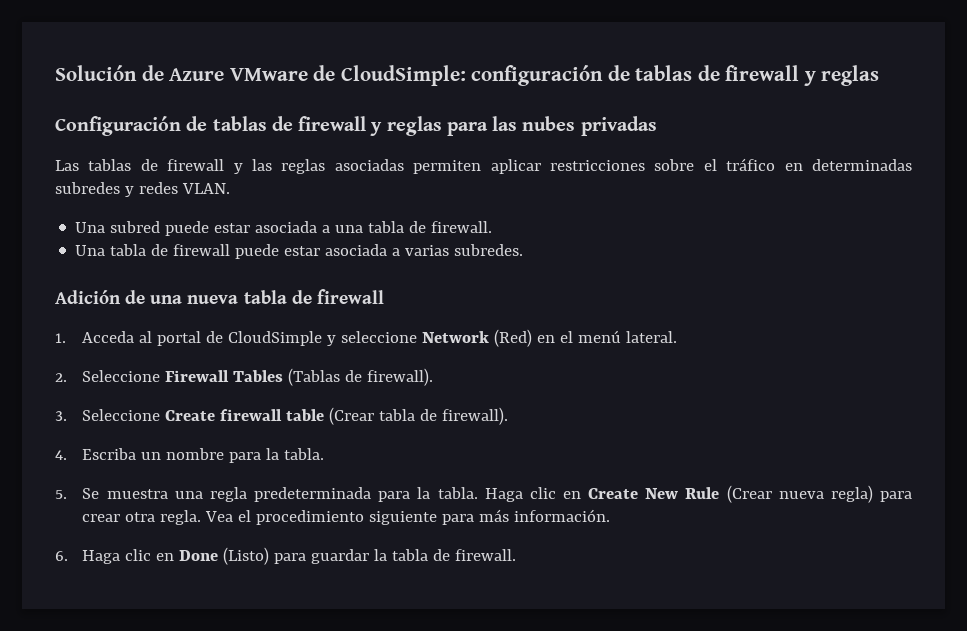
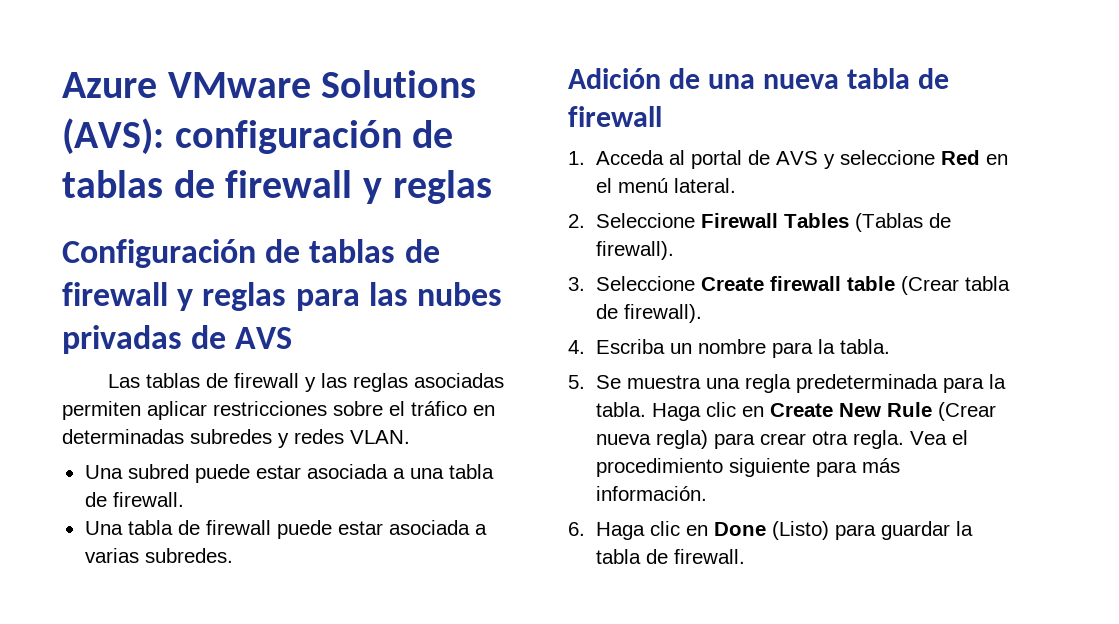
- Solución de Azure VMware de CloudSimple: configuración de tablas de firewall y reglas
+ Azure VMware Solutions (AVS): configuración de tablas de firewall y reglas
- Configuración de tablas de firewall y reglas para las nubes privadas
+ Configuración de tablas de firewall y reglas para las nubes privadas de AVS
- 1. Acceda al portal de CloudSimple y seleccione Network (Red) en el menú lateral.
+ 1. Acceda al portal de AVS y seleccione Red en el menú lateral.

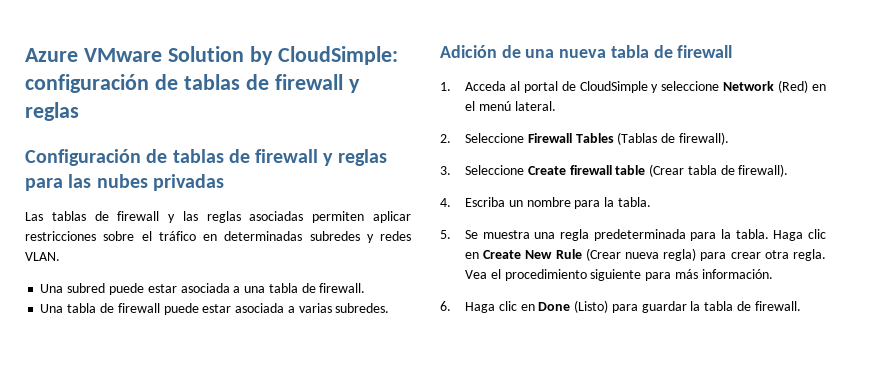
- Azure VMware Solutions (AVS): configuración de tablas de firewall y reglas
+ Azure VMware Solution by CloudSimple: configuración de tablas de firewall y reglas
- Configuración de tablas de firewall y reglas para las nubes privadas de AVS
+ Configuración de tablas de firewall y reglas para las nubes privadas
- 1. Acceda al portal de AVS y seleccione Red en el menú lateral.
+ 1. Acceda al portal de CloudSimple y seleccione Network (Red) en el menú lateral.

